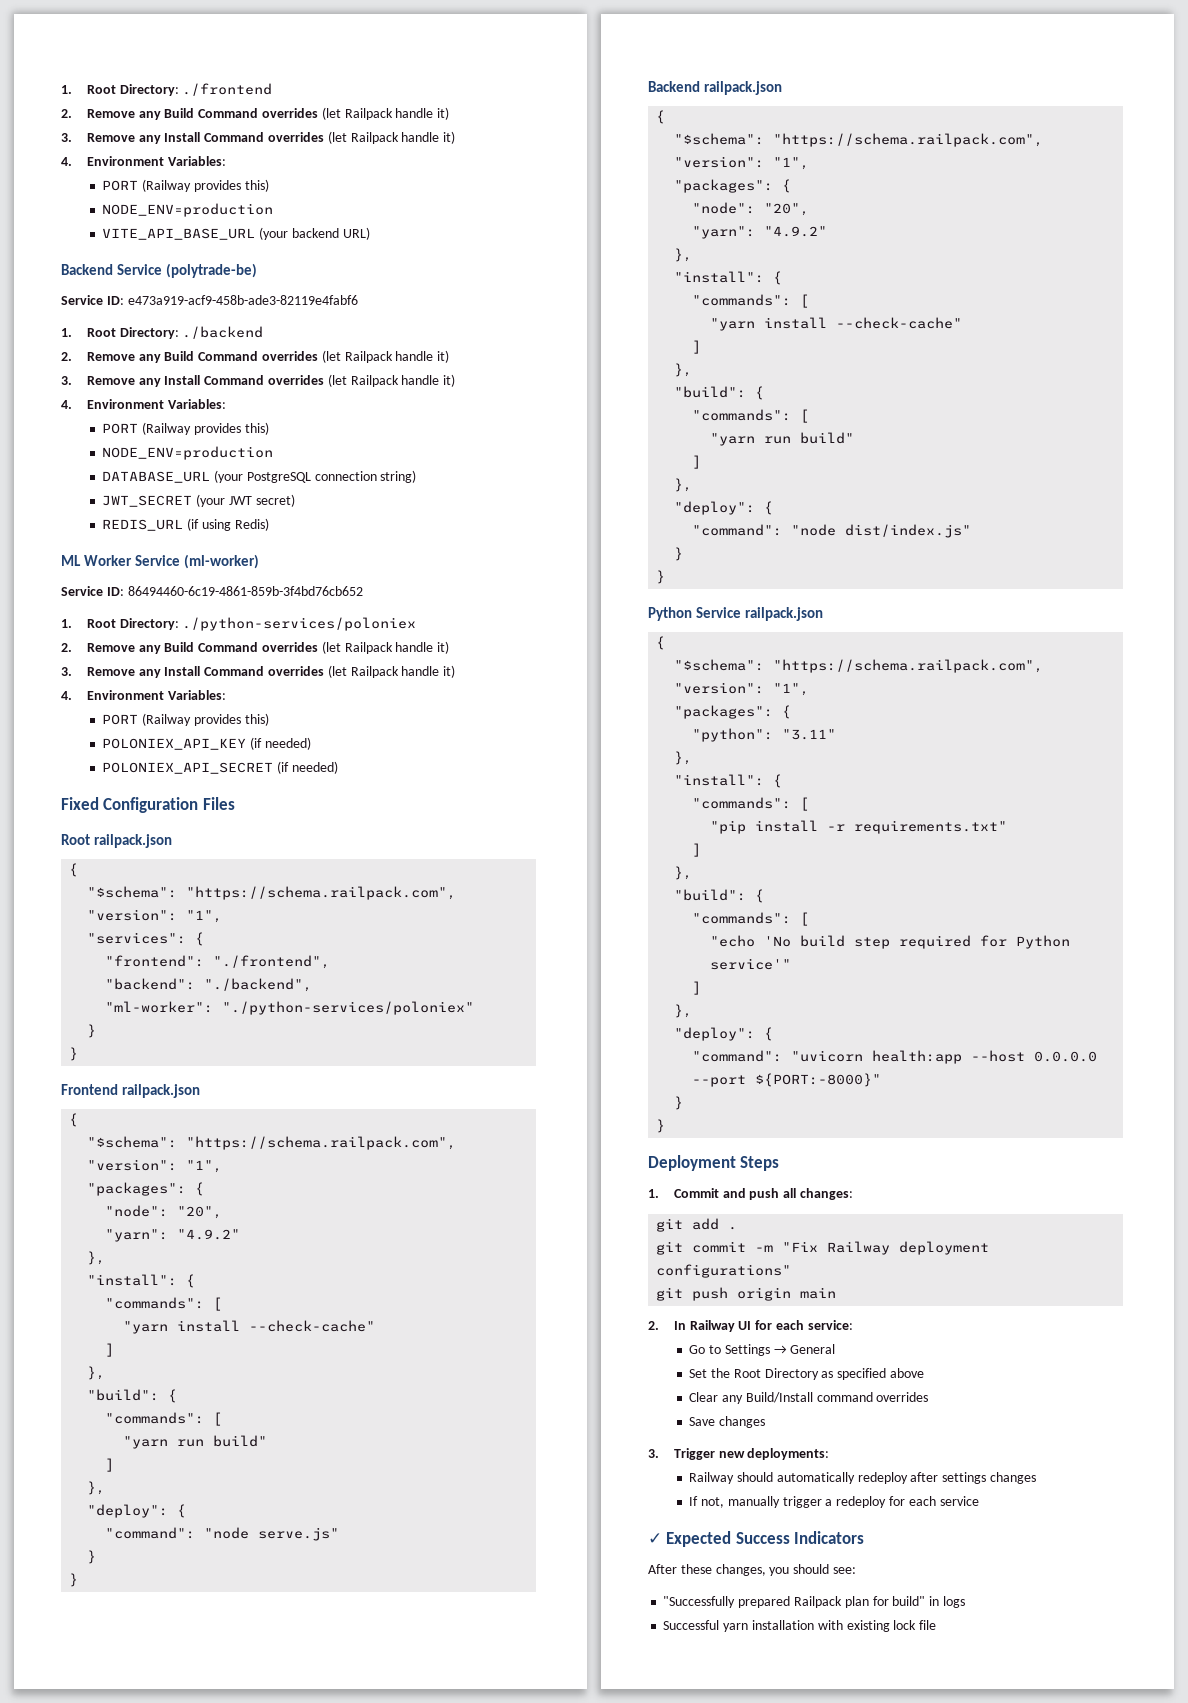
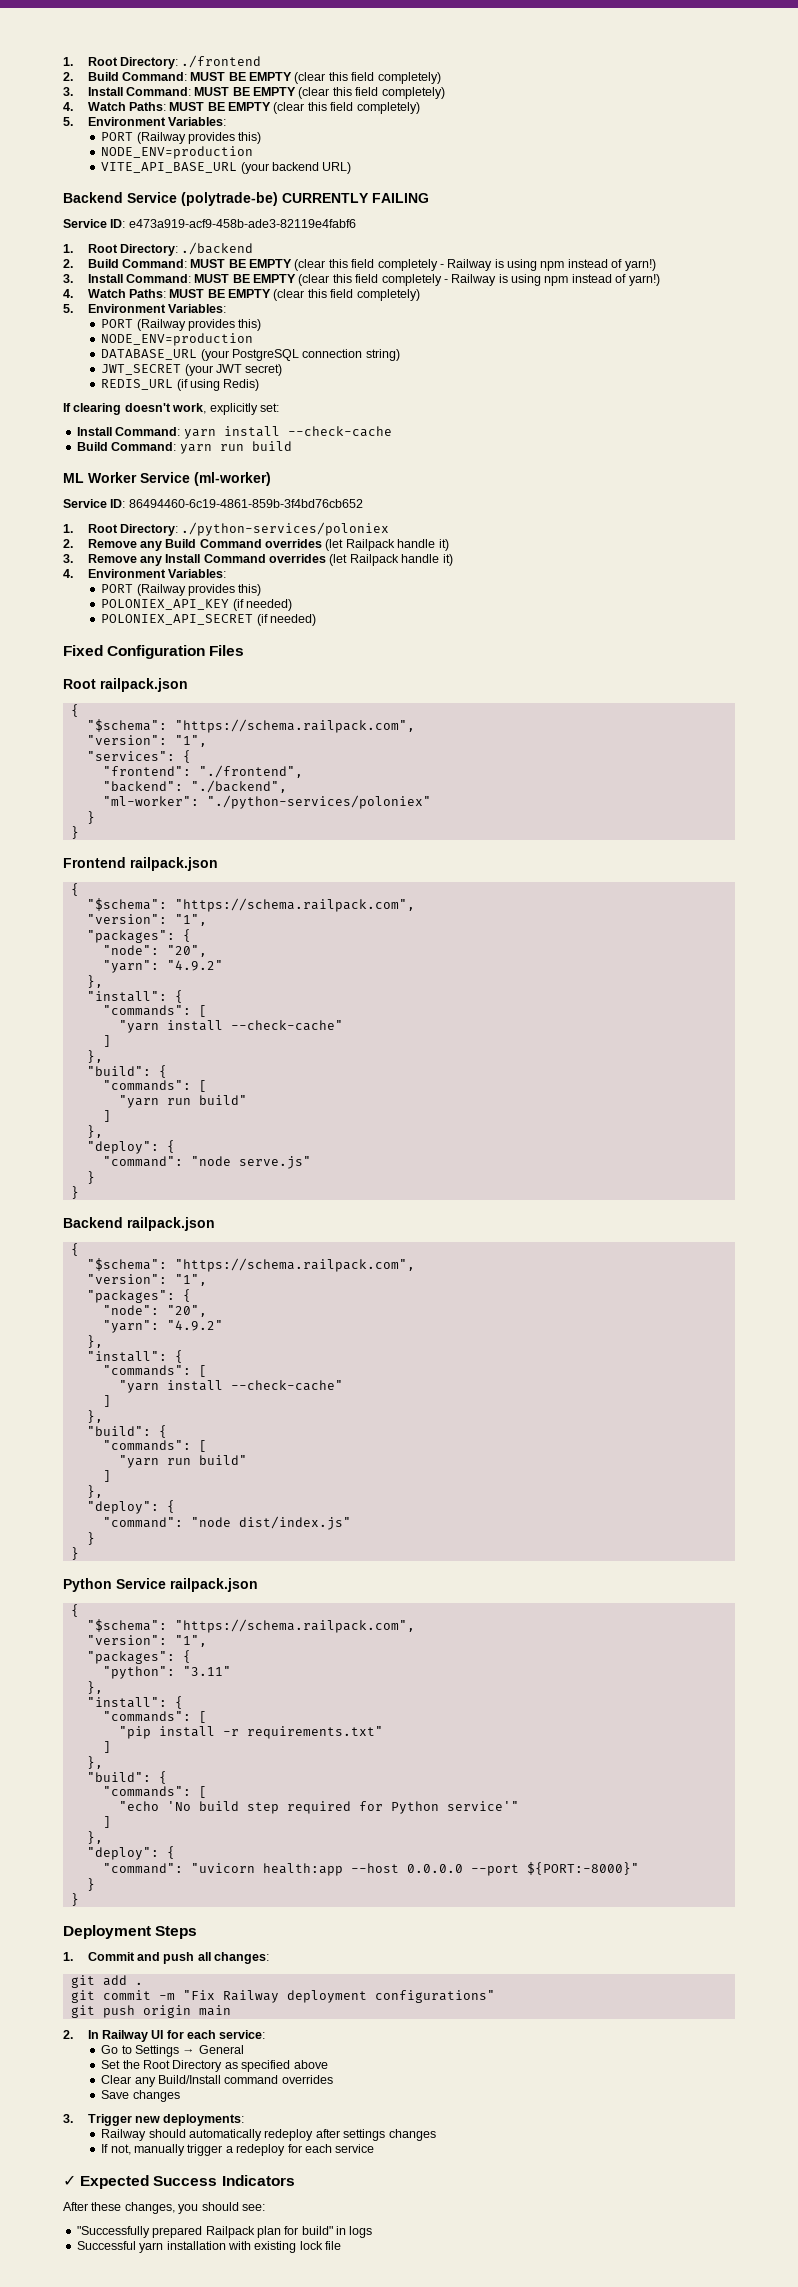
  1. Root Directory: ./frontend
- 2. Remove any Build Command overrides (let Railpack handle it)
- 3. Remove any Install Command overrides (let Railpack handle it)
- 4. Environment Variables:
+ 2. Build Command: MUST BE EMPTY (clear this field completely)
+ 3. Install Command: MUST BE EMPTY (clear this field completely)
+ 4. Watch Paths: MUST BE EMPTY (clear this field completely)
+ 5. Environment Variables:
- Backend Service (polytrade-be)
+ Backend Service (polytrade-be) CURRENTLY FAILING
  1. Root Directory: ./backend
- 2. Remove any Build Command overrides (let Railpack handle it)
- 3. Remove any Install Command overrides (let Railpack handle it)
- 4. Environment Variables:
+ 2. Build Command: MUST BE EMPTY (clear this field completely - Railway is using npm instead of yarn!)
+ 3. Install Command: MUST BE EMPTY (clear this field completely - Railway is using npm instead of yarn!)
+ 4. Watch Paths: MUST BE EMPTY (clear this field completely)
+ 5. Environment Variables:
+ If clearing doesn't work, explicitly set:
+ Install Command: yarn install --check-cache
+ Build Command: yarn run build

